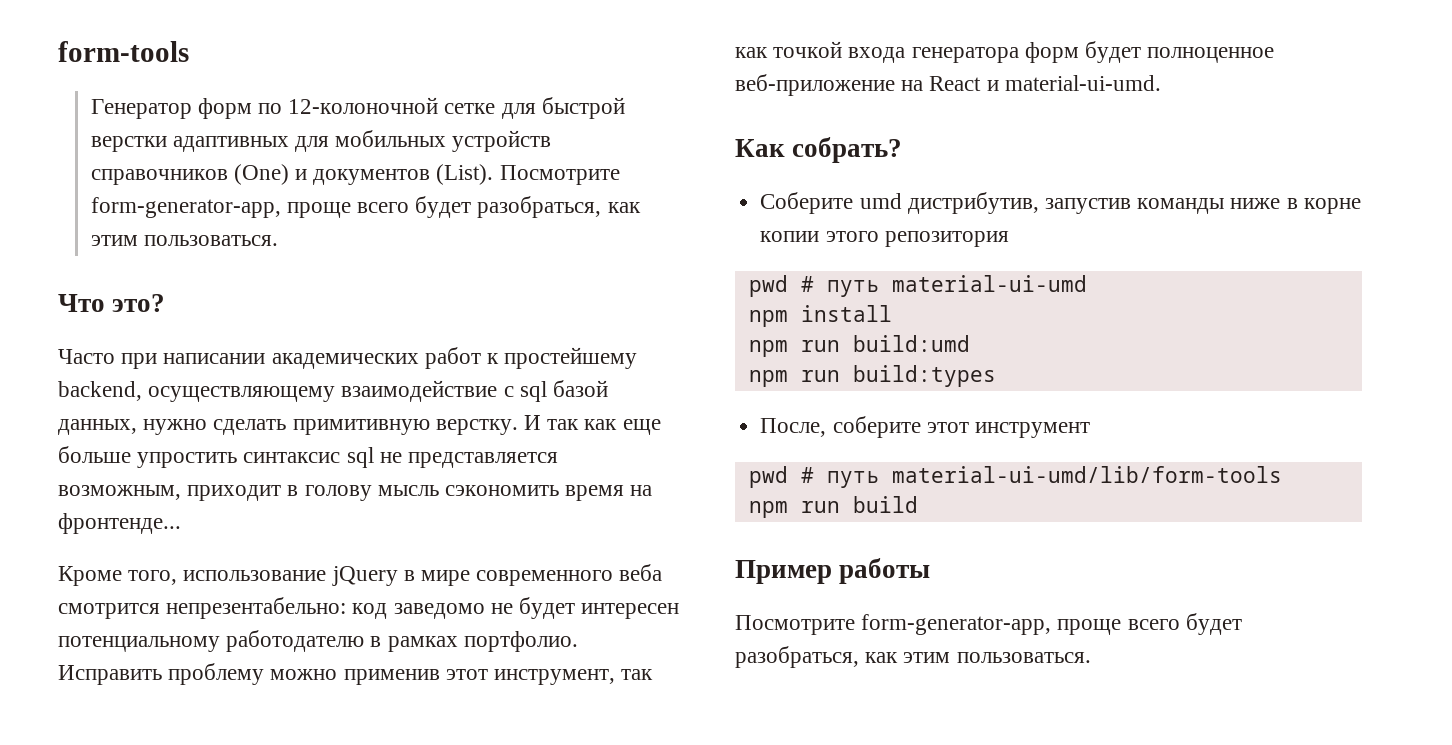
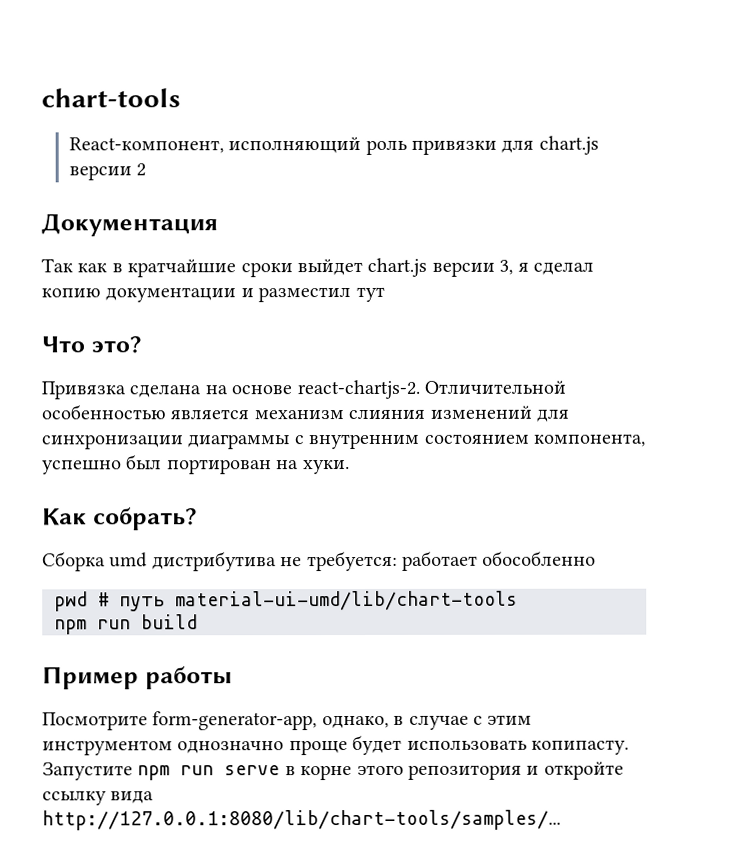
- form-tools
- Генератор форм по 12-колоночной сетке для быстрой верстки адаптивных для мобильных устройств справочников (One) и документов (List). Посмотрите form-generator-app, проще всего будет разобраться, как этим пользоваться.
+ chart-tools
+ React-компонент, исполняющий роль привязки для chart.js версии 2
+ Документация
+ Так как в кратчайшие сроки выйдет chart.js версии 3, я сделал копию документации и разместил тут
  Что это?
- Часто при написании академических работ к простейшему backend, осуществляющему взаимодействие с sql базой данных, нужно сделать примитивную верстку. И так как еще больше упростить синтаксис sql не представляется возможным, приходит в голову мысль сэкономить время на фронтенде...
- Кроме того, использование jQuery в мире современного веба смотрится непрезентабельно: код заведомо не будет интересен потенциальному работодателю в рамках портфолио. Исправить проблему можно применив этот инструмент, так как точкой входа генератора форм будет полноценное веб-приложение на React и material-ui-umd.
+ Привязка сделана на основе react-chartjs-2. Отличительной особенностью является механизм слияния изменений для синхронизации диаграммы с внутренним состоянием компонента, успешно был портирован на хуки.
  Как собрать?
- Соберите umd дистрибутив, запустив команды ниже в корне копии этого репозитория
- pwd # путь material-ui-umd
- npm install
- npm run build:umd
- npm run build:types
- После, соберите этот инструмент
- pwd # путь material-ui-umd/lib/form-tools
+ Сборка umd дистрибутива не требуется: работает обособленно
+ pwd # путь material-ui-umd/lib/chart-tools
  Пример работы
- Посмотрите form-generator-app, проще всего будет разобраться, как этим пользоваться.
+ Посмотрите form-generator-app, однако, в случае с этим инструментом однозначно проще будет использовать копипасту. Запустите npm run serve в корне этого репозитория и откройте ссылку вида http://127.0.0.1:8080/lib/chart-tools/samples/...

